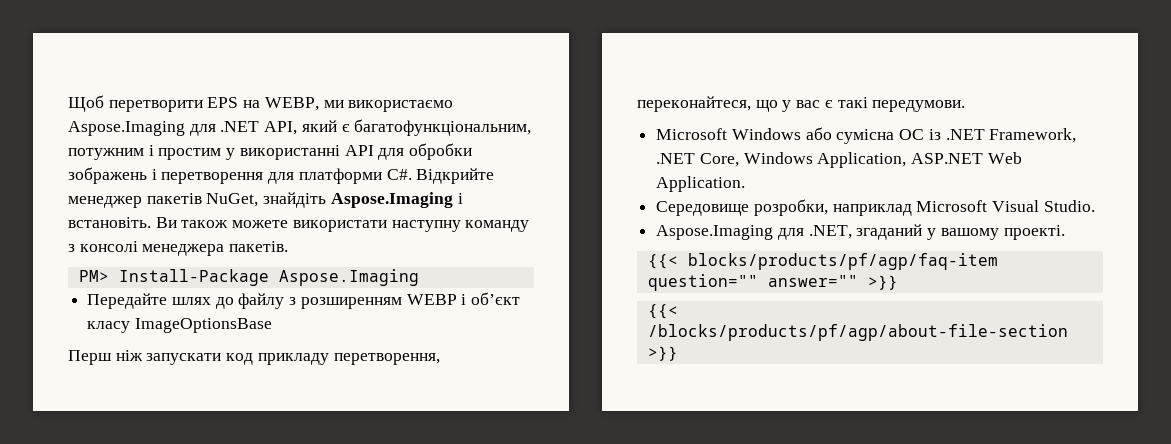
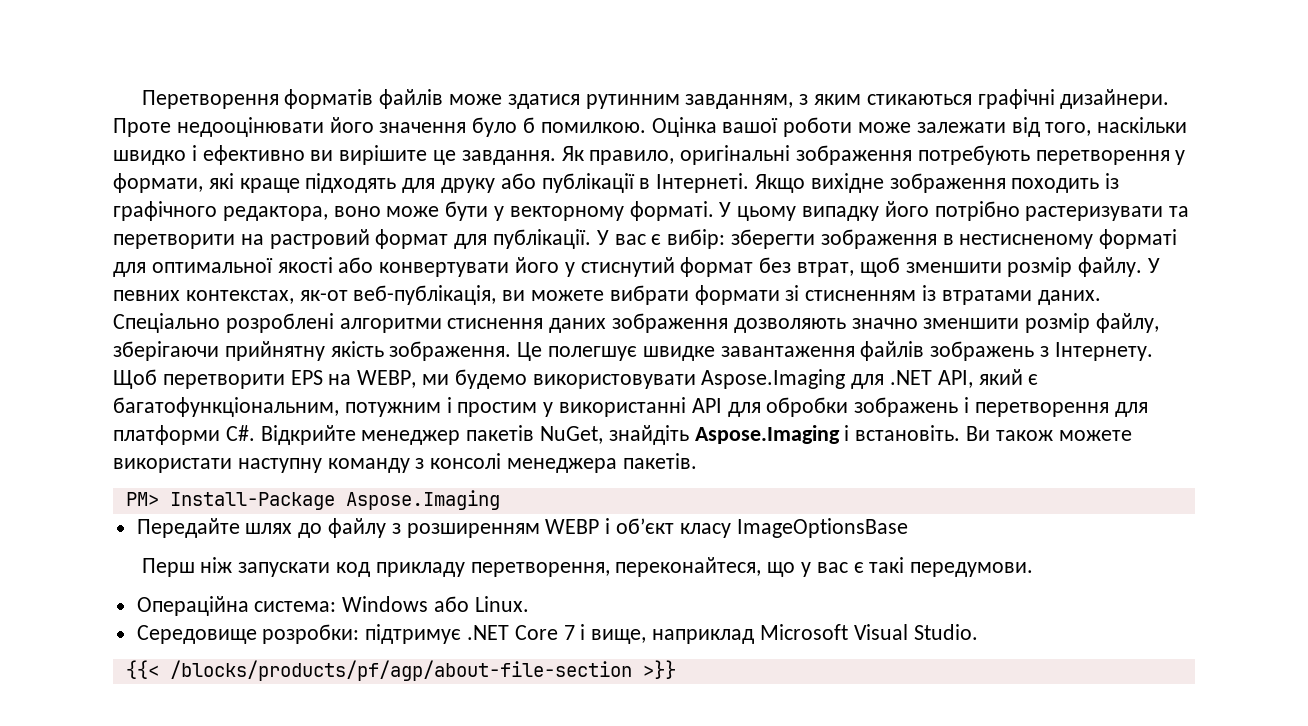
+ Перетворення форматів файлів може здатися рутинним завданням, з яким стикаються графічні дизайнери. Проте недооцінювати його значення було б помилкою. Оцінка вашої роботи може залежати від того, наскільки швидко і ефективно ви вирішите це завдання. Як правило, оригінальні зображення потребують перетворення у формати, які краще підходять для друку або публікації в Інтернеті. Якщо вихідне зображення походить із графічного редактора, воно може бути у векторному форматі. У цьому випадку його потрібно растеризувати та перетворити на растровий формат для публікації. У вас є вибір: зберегти зображення в нестисненому форматі для оптимальної якості або конвертувати його у стиснутий формат без втрат, щоб зменшити розмір файлу. У певних контекстах, як-от веб-публікація, ви можете вибрати формати зі стисненням із втратами даних. Спеціально розроблені алгоритми стиснення даних зображення дозволяють значно зменшити розмір файлу, зберігаючи прийнятну якість зображення. Це полегшує швидке завантаження файлів зображень з Інтернету.
- Щоб перетворити EPS на WEBP, ми використаємо Aspose.Imaging для .NET API, який є багатофункціональним, потужним і простим у використанні API для обробки зображень і перетворення для платформи C#. Відкрийте менеджер пакетів NuGet, знайдіть Aspose.Imaging і встановіть.
+ Щоб перетворити EPS на WEBP, ми будемо використовувати Aspose.Imaging для .NET API, який є багатофункціональним, потужним і простим у використанні API для обробки зображень і перетворення для платформи C#. Відкрийте менеджер пакетів NuGet, знайдіть Aspose.Imaging і встановіть.
- Microsoft Windows або сумісна ОС із .NET Framework, .NET Core, Windows Application, ASP.NET Web Application.
- Середовище розробки, наприклад Microsoft Visual Studio.
- Aspose.Imaging для .NET, згаданий у вашому проекті.
- {{< blocks/products/pf/agp/faq-item question="" answer="" >}}
+ Операційна система: Windows або Linux.
+ Середовище розробки: підтримує .NET Core 7 і вище, наприклад Microsoft Visual Studio.

